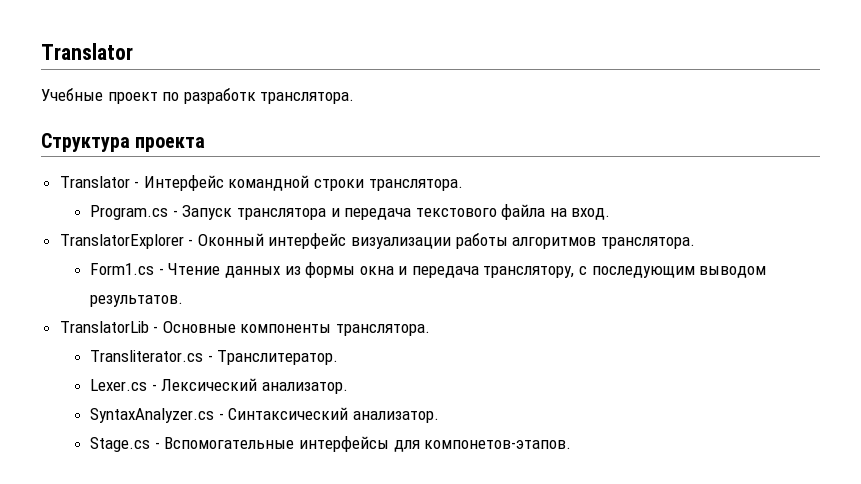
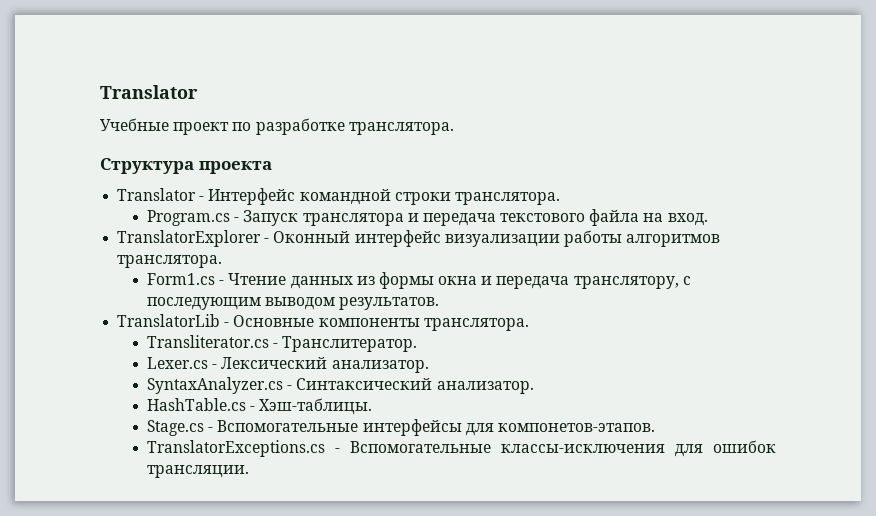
- Учебные проект по разработк транслятора.
+ Учебные проект по разработке транслятора.
+ HashTable.cs - Хэш-таблицы.
+ TranslatorExceptions.cs - Вспомогательные классы-исключения для ошибок трансляции.

